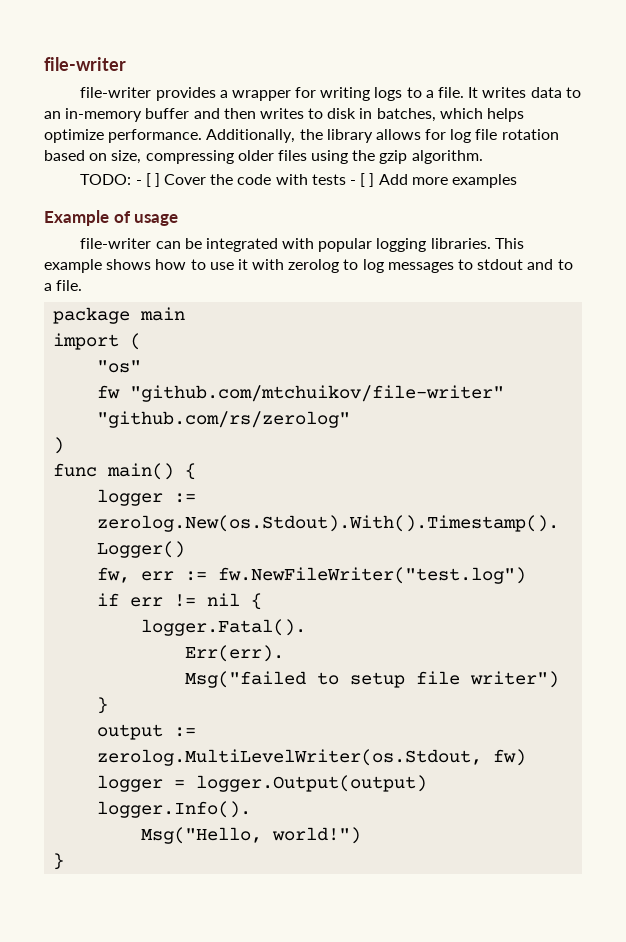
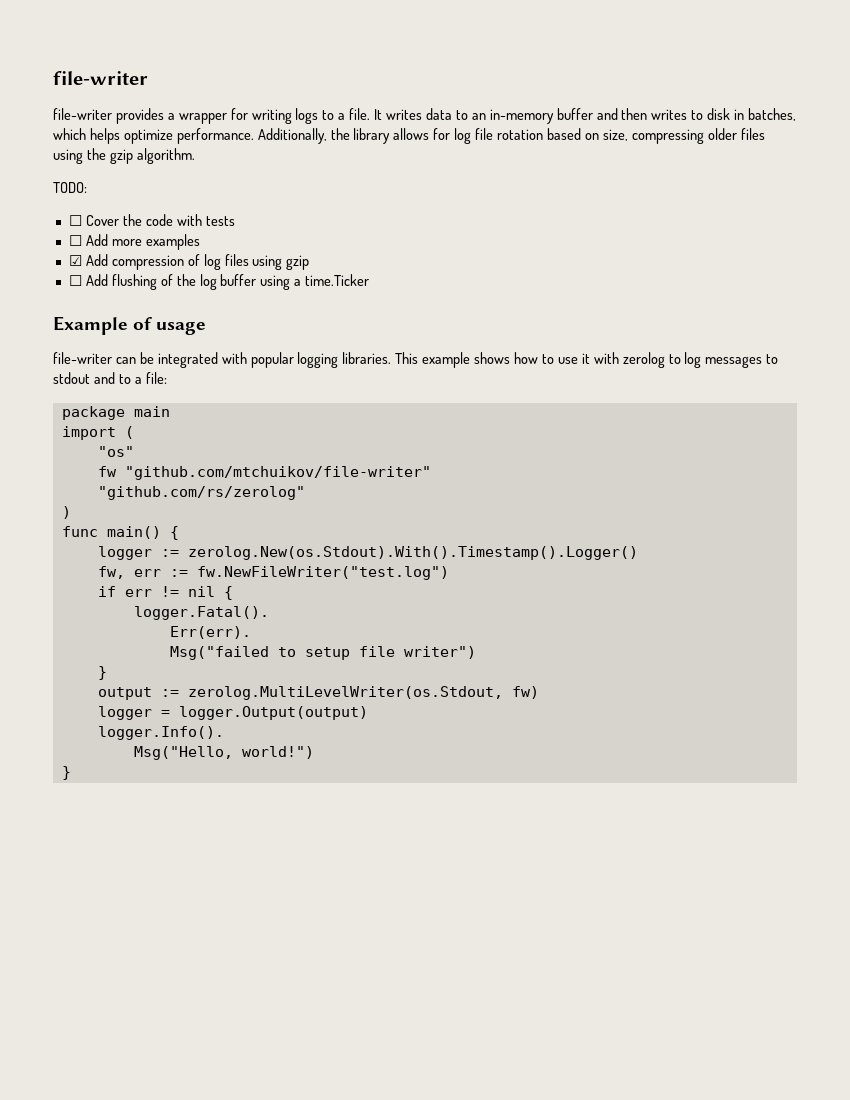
- TODO: - [ ] Cover the code with tests - [ ] Add more examples
+ TODO:
+ ☐ Cover the code with tests
+ ☐ Add more examples
+ ☑ Add compression of log files using gzip
+ ☐ Add flushing of the log buffer using a time.Ticker
- This example shows how to use it with zerolog to log messages to stdout and to a file.
+ This example shows how to use it with zerolog to log messages to stdout and to a file:

